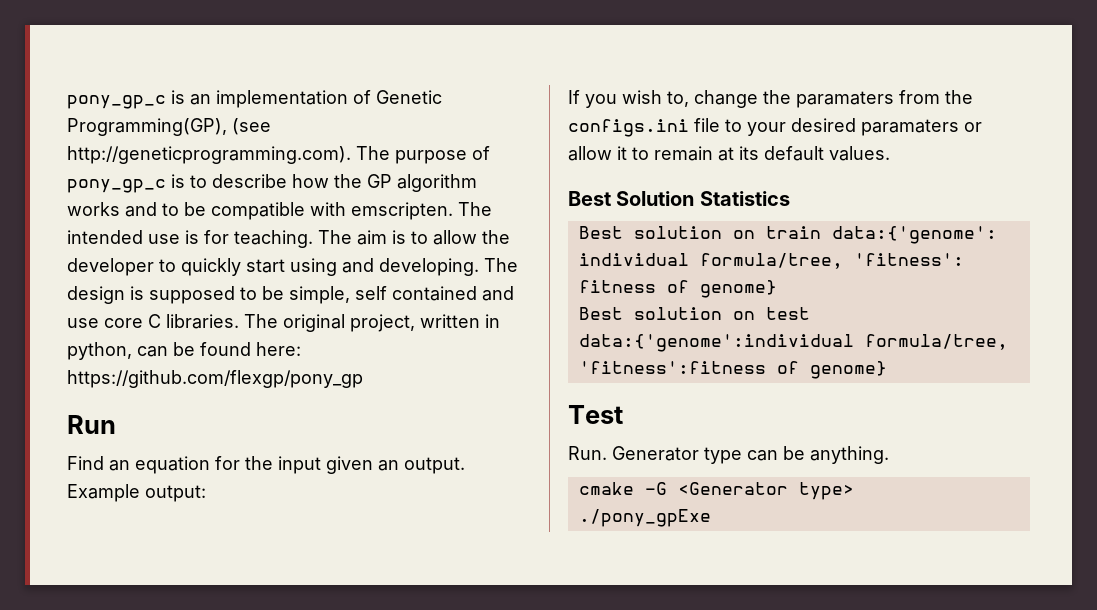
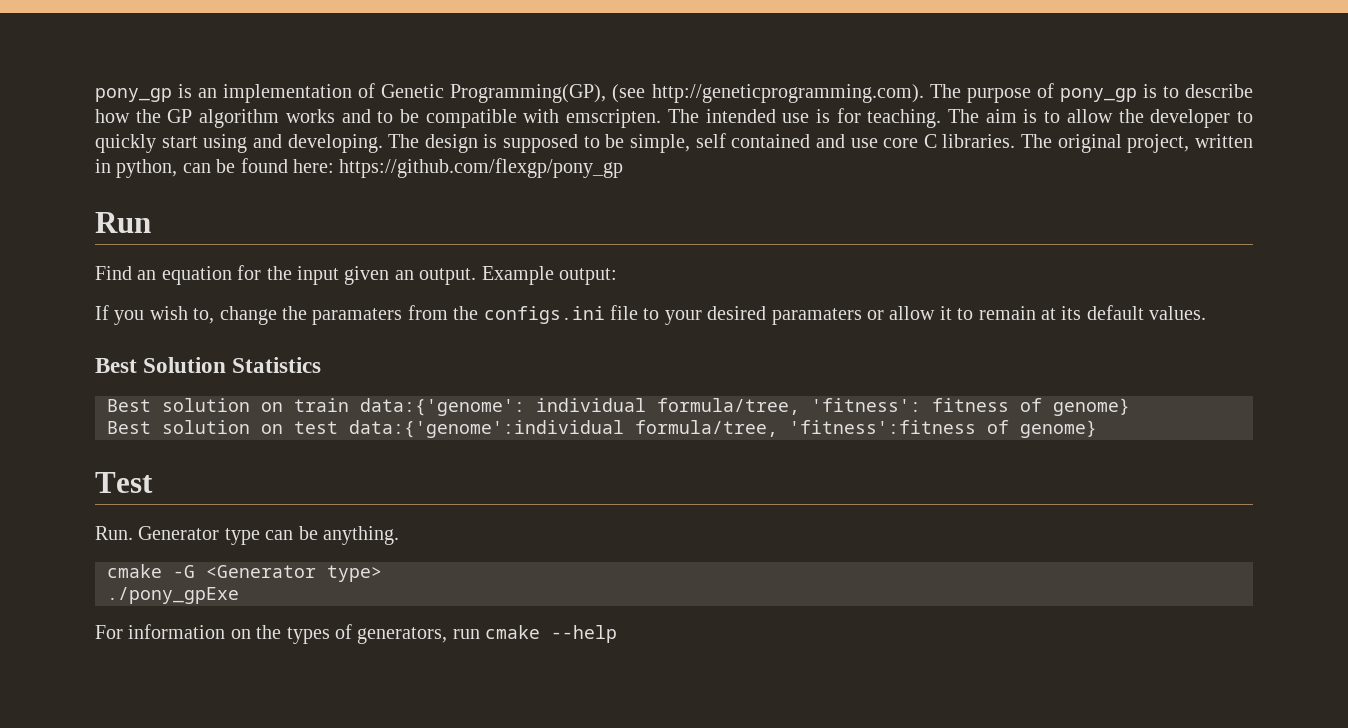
- pony_gp_c is an implementation of Genetic Programming(GP), (see http://geneticprogramming.com). The purpose of pony_gp_c is to describe how the GP algorithm works and to be compatible with emscripten.
+ pony_gp is an implementation of Genetic Programming(GP), (see http://geneticprogramming.com). The purpose of pony_gp is to describe how the GP algorithm works and to be compatible with emscripten.
+ For information on the types of generators, run cmake --help

